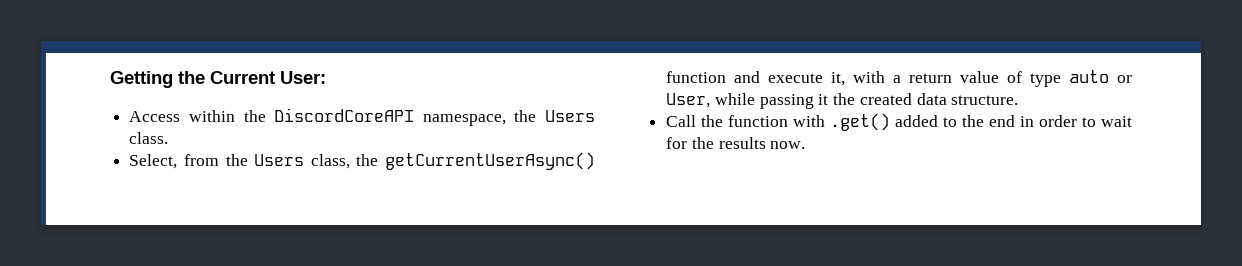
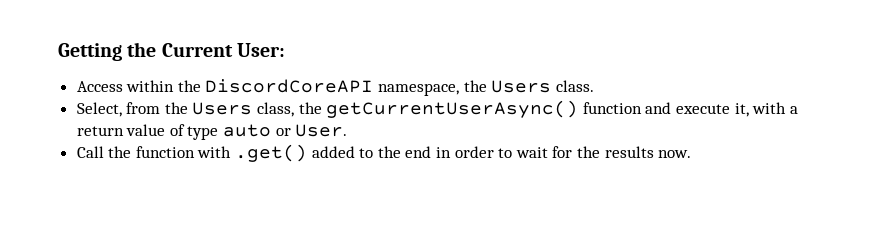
- Select, from the Users class, the getCurrentUserAsync() function and execute it, with a return value of type auto or User, while passing it the created data structure.
+ Select, from the Users class, the getCurrentUserAsync() function and execute it, with a return value of type auto or User.

